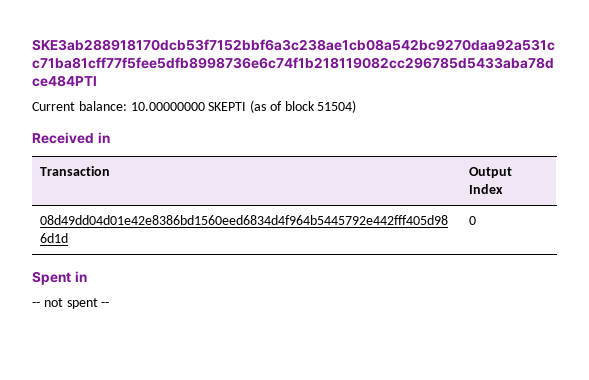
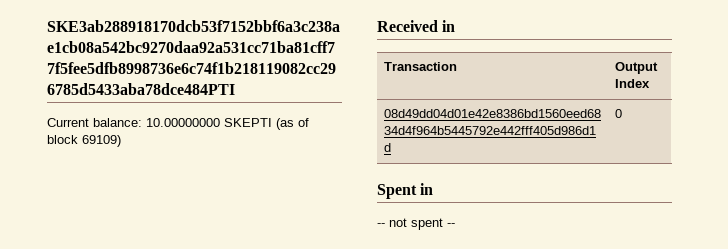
- Current balance: 10.00000000 SKEPTI (as of block 51504)
+ Current balance: 10.00000000 SKEPTI (as of block 69109)

